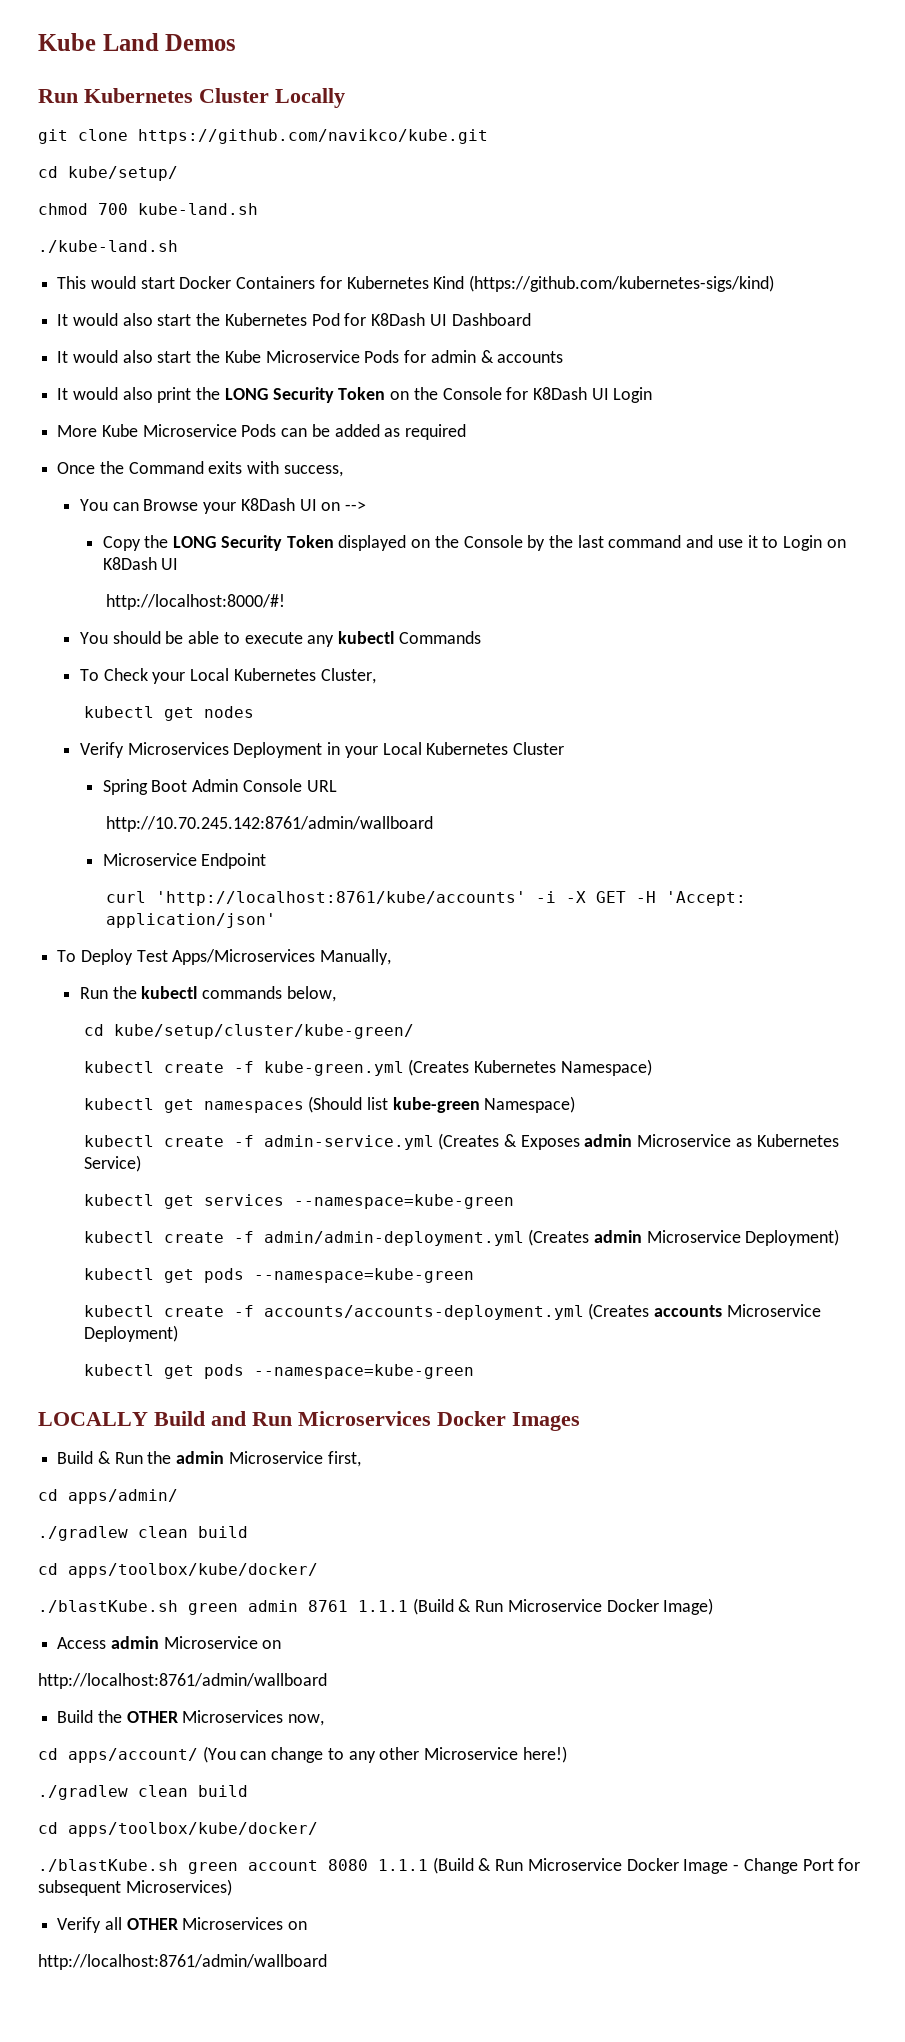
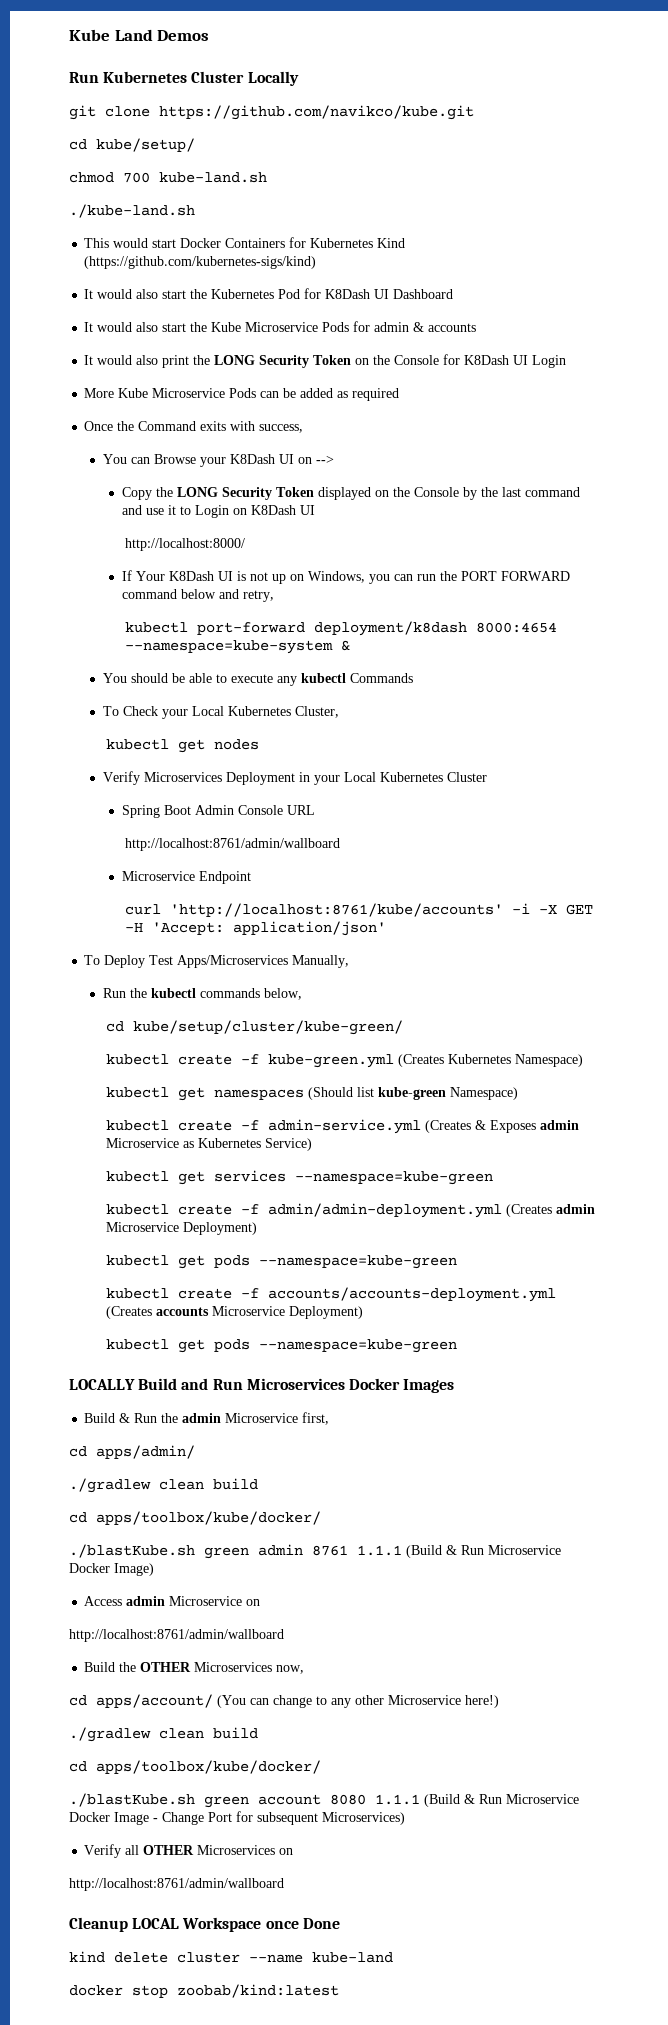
- http://localhost:8000/#!
+ http://localhost:8000/
+ If Your K8Dash UI is not up on Windows, you can run the PORT FORWARD command below and retry,
+ kubectl port-forward deployment/k8dash 8000:4654 --namespace=kube-system &
  Spring Boot Admin Console URL
- http://10.70.245.142:8761/admin/wallboard
+ http://localhost:8761/admin/wallboard
+ Cleanup LOCAL Workspace once Done
+ kind delete cluster --name kube-land
+ docker stop zoobab/kind:latest

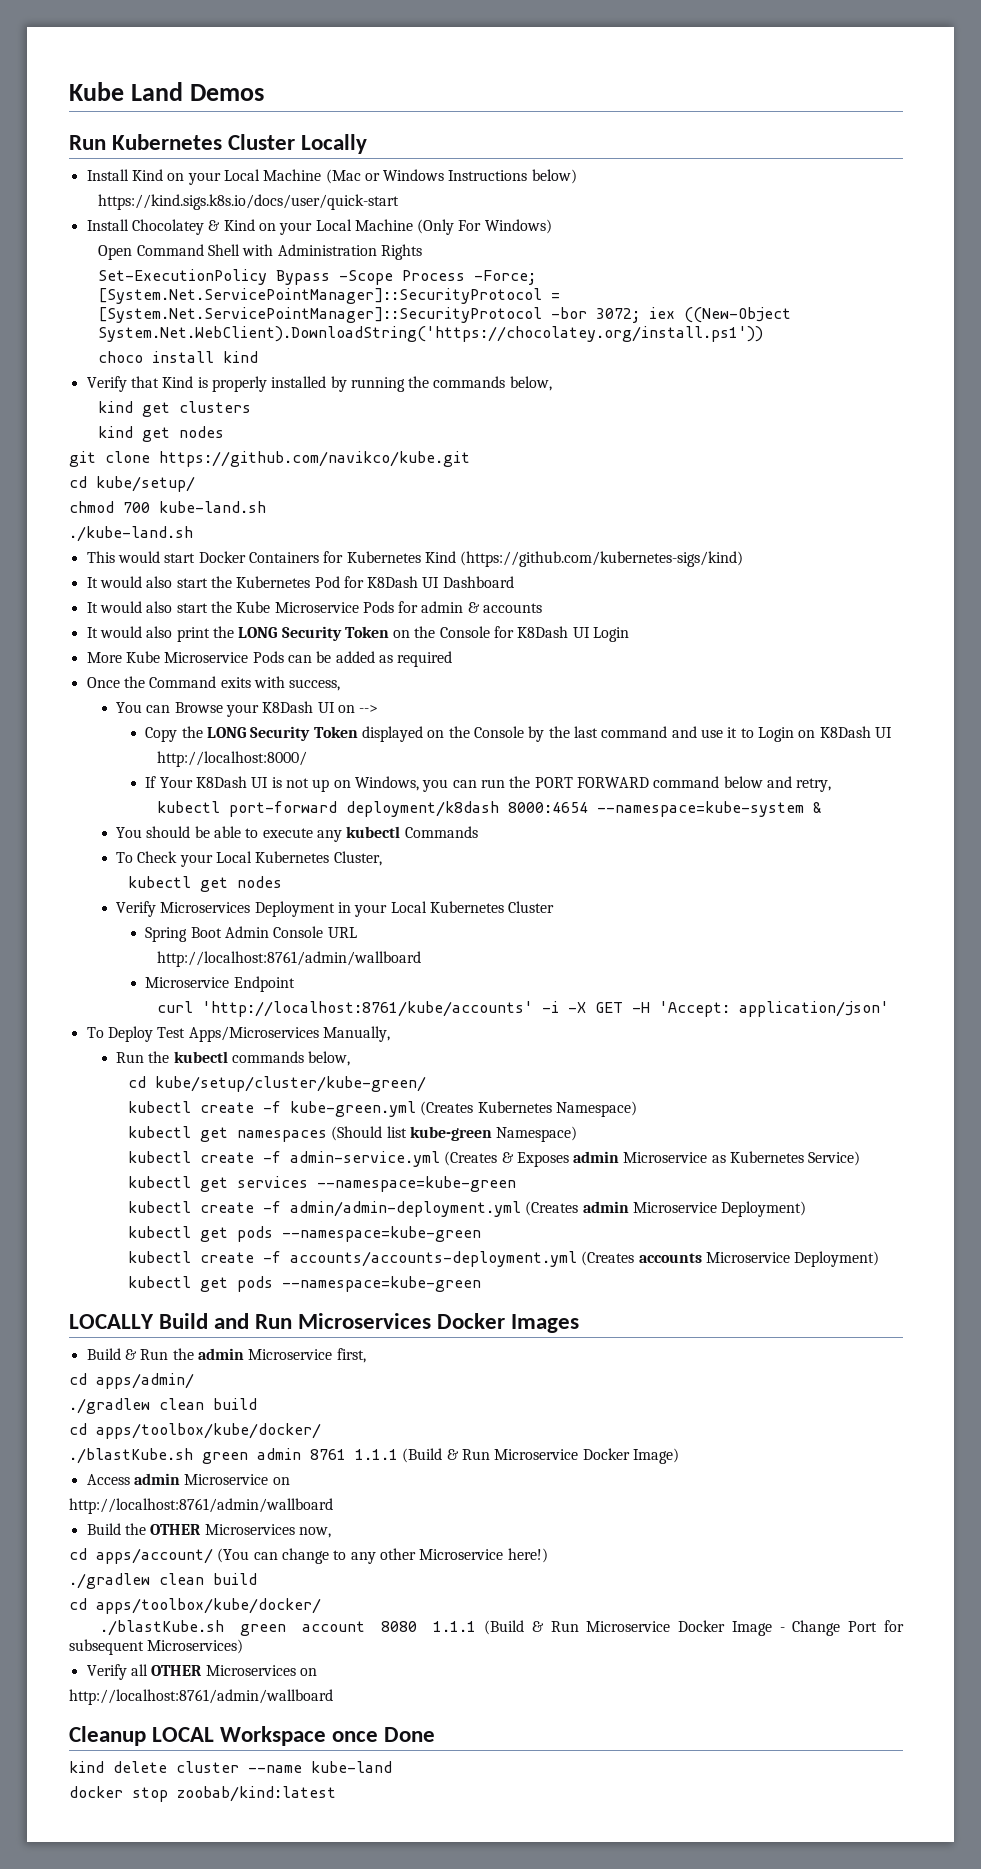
+ Install Kind on your Local Machine (Mac or Windows Instructions below)
+ https://kind.sigs.k8s.io/docs/user/quick-start
+ Install Chocolatey & Kind on your Local Machine (Only For Windows)
+ Open Command Shell with Administration Rights
+ Set-ExecutionPolicy Bypass -Scope Process -Force; [System.Net.ServicePointManager]::SecurityProtocol = [System.Net.ServicePointManager]::SecurityProtocol -bor 3072; iex ((New-Object System.Net.WebClient).DownloadString('https://chocolatey.org/install.ps1'))
+ choco install kind
+ Verify that Kind is properly installed by running the commands below,
+ kind get clusters
+ kind get nodes

